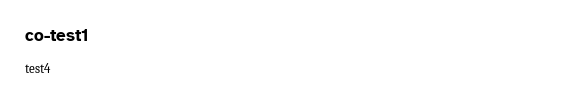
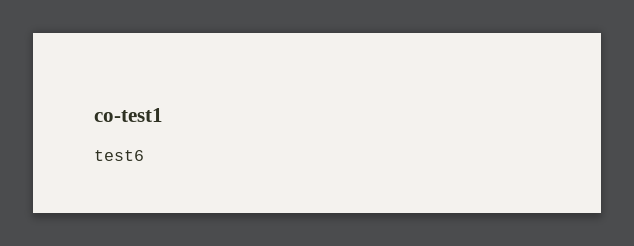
- test4
+ test6

